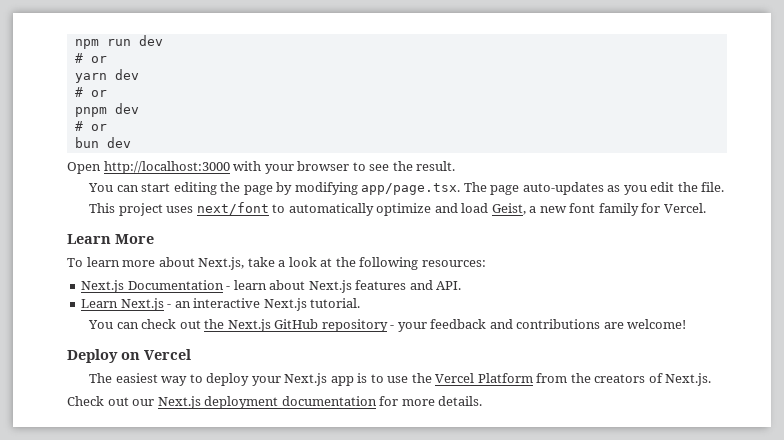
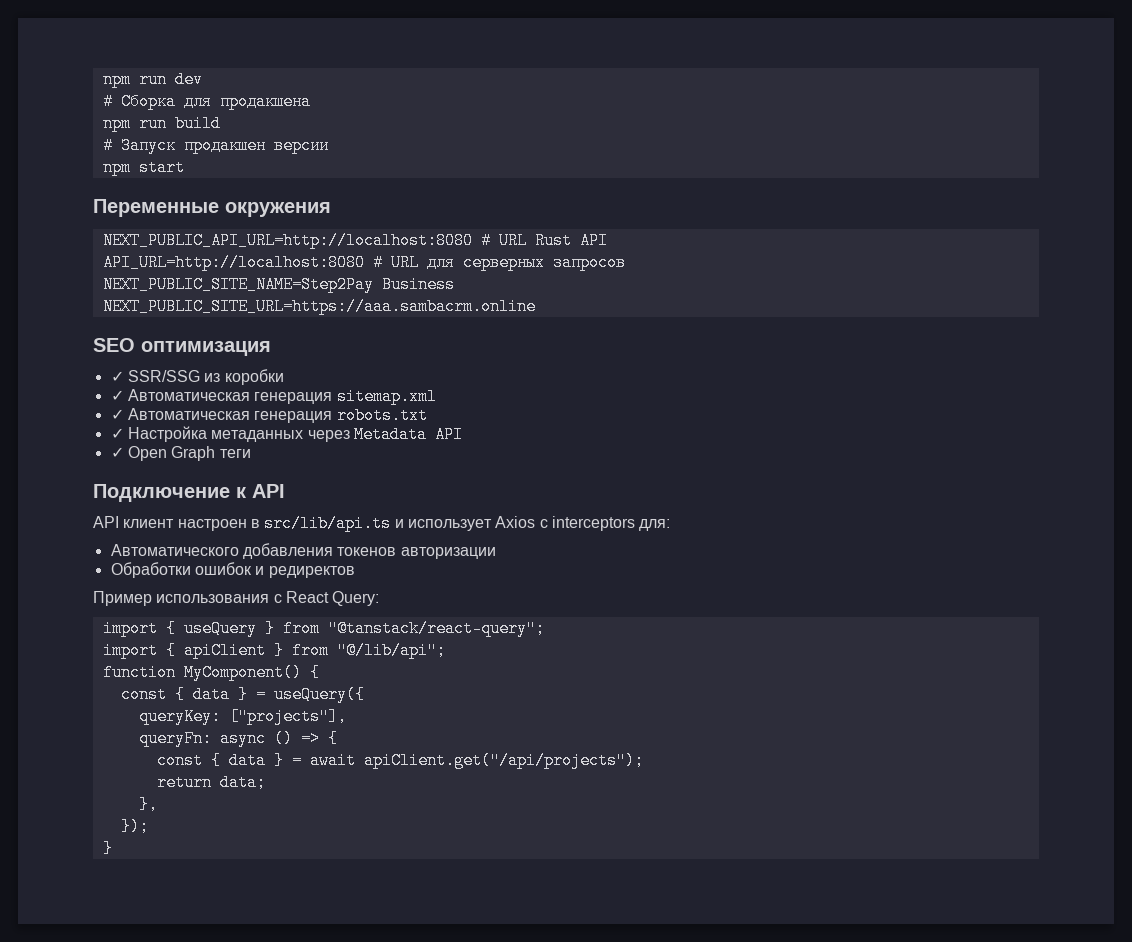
  npm run dev
- # or
- yarn dev
- # or
- pnpm dev
- # or
- bun dev
- Open http://localhost:3000 with your browser to see the result.
- You can start editing the page by modifying app/page.tsx. The page auto-updates as you edit the file.
- This project uses next/font to automatically optimize and load Geist, a new font family for Vercel.
- Learn More
- To learn more about Next.js, take a look at the following resources:
- Next.js Documentation - learn about Next.js features and API.
- Learn Next.js - an interactive Next.js tutorial.
- You can check out the Next.js GitHub repository - your feedback and contributions are welcome!
- Deploy on Vercel
- The easiest way to deploy your Next.js app is to use the Vercel Platform from the creators of Next.js.
- Check out our Next.js deployment documentation for more details.
+ # Сборка для продакшена
+ npm run build
+ # Запуск продакшен версии
+ npm start
+ Переменные окружения
+ NEXT_PUBLIC_API_URL=http://localhost:8080 # URL Rust API
+ API_URL=http://localhost:8080 # URL для серверных запросов
+ NEXT_PUBLIC_SITE_NAME=Step2Pay Business
+ NEXT_PUBLIC_SITE_URL=https://aaa.sambacrm.online
+ SEO оптимизация
+ ✓ SSR/SSG из коробки
+ ✓ Автоматическая генерация sitemap.xml
+ ✓ Автоматическая генерация robots.txt
+ ✓ Настройка метаданных через Metadata API
+ ✓ Open Graph теги
+ Подключение к API
+ API клиент настроен в src/lib/api.ts и использует Axios с interceptors для:
+ Автоматического добавления токенов авторизации
+ Обработки ошибок и редиректов
+ Пример использования с React Query:
+ import { useQuery } from "@tanstack/react-query";
+ import { apiClient } from "@/lib/api";
+ function MyComponent() {
+ const { data } = useQuery({
+ queryKey: ["projects"],
+ queryFn: async () => {
+ const { data } = await apiClient.get("/api/projects");
+ return data;
+ },
+ });
+ }

